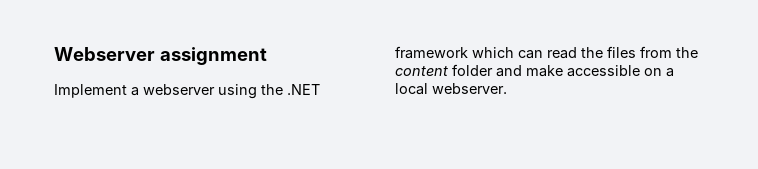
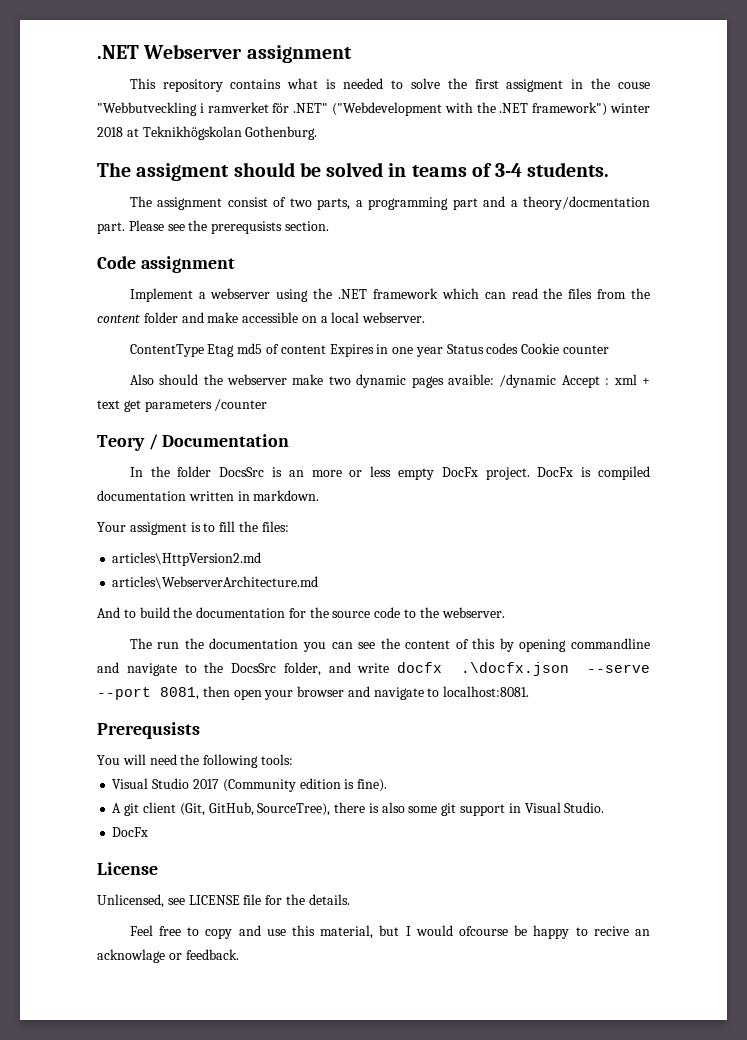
- Webserver assignment
+ .NET Webserver assignment
+ This repository contains what is needed to solve the first assigment in the couse "Webbutveckling i ramverket för .NET" ("Webdevelopment with the .NET framework") winter 2018 at Teknikhögskolan Gothenburg.
+ The assigment should be solved in teams of 3-4 students.
+ The assignment consist of two parts, a programming part and a theory/docmentation part. Please see the prerequsists section.
+ Code assignment
+ ContentType Etag md5 of content Expires in one year Status codes Cookie counter
+ Also should the webserver make two dynamic pages avaible: /dynamic Accept : xml + text get parameters /counter
+ Teory / Documentation
+ In the folder DocsSrc is an more or less empty DocFx project. DocFx is compiled documentation written in markdown.
+ Your assigment is to fill the files:
+ articles\HttpVersion2.md
+ articles\WebserverArchitecture.md
+ And to build the documentation for the source code to the webserver.
+ The run the documentation you can see the content of this by opening commandline and navigate to the DocsSrc folder, and write docfx .\docfx.json --serve --port 8081, then open your browser and navigate to localhost:8081.
+ Prerequsists
+ You will need the following tools:
+ Visual Studio 2017 (Community edition is fine).
+ A git client (Git, GitHub, SourceTree), there is also some git support in Visual Studio.
+ DocFx
+ License
+ Unlicensed, see LICENSE file for the details.
+ Feel free to copy and use this material, but I would ofcourse be happy to recive an acknowlage or feedback.

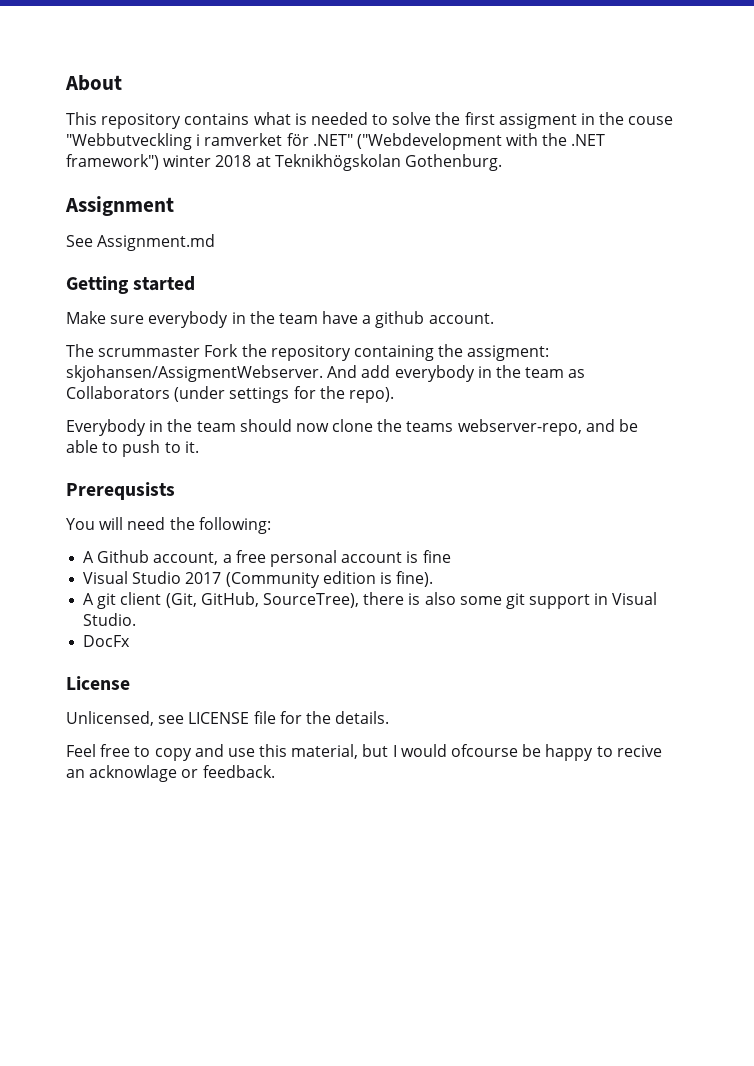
- .NET Webserver assignment
+ About
- The assigment should be solved in teams of 3-4 students.
- The assignment consist of two parts, a programming part and a theory/docmentation part. Please see the prerequsists section.
- Code assignment
- Implement a webserver using the .NET framework which can read the files from the content folder and make accessible on a local webserver.
- ContentType Etag md5 of content Expires in one year Status codes Cookie counter
- Also should the webserver make two dynamic pages avaible: /dynamic Accept : xml + text get parameters /counter
- Teory / Documentation
- In the folder DocsSrc is an more or less empty DocFx project. DocFx is compiled documentation written in markdown.
- Your assigment is to fill the files:
- articles\HttpVersion2.md
- articles\WebserverArchitecture.md
- And to build the documentation for the source code to the webserver.
- The run the documentation you can see the content of this by opening commandline and navigate to the DocsSrc folder, and write docfx .\docfx.json --serve --port 8081, then open your browser and navigate to localhost:8081.
+ Assignment
+ See Assignment.md
+ Getting started
+ Make sure everybody in the team have a github account.
+ The scrummaster Fork the repository containing the assigment: skjohansen/AssigmentWebserver. And add everybody in the team as Collaborators (under settings for the repo).
+ Everybody in the team should now clone the teams webserver-repo, and be able to push to it.
- You will need the following tools:
+ You will need the following:
+ A Github account, a free personal account is fine

